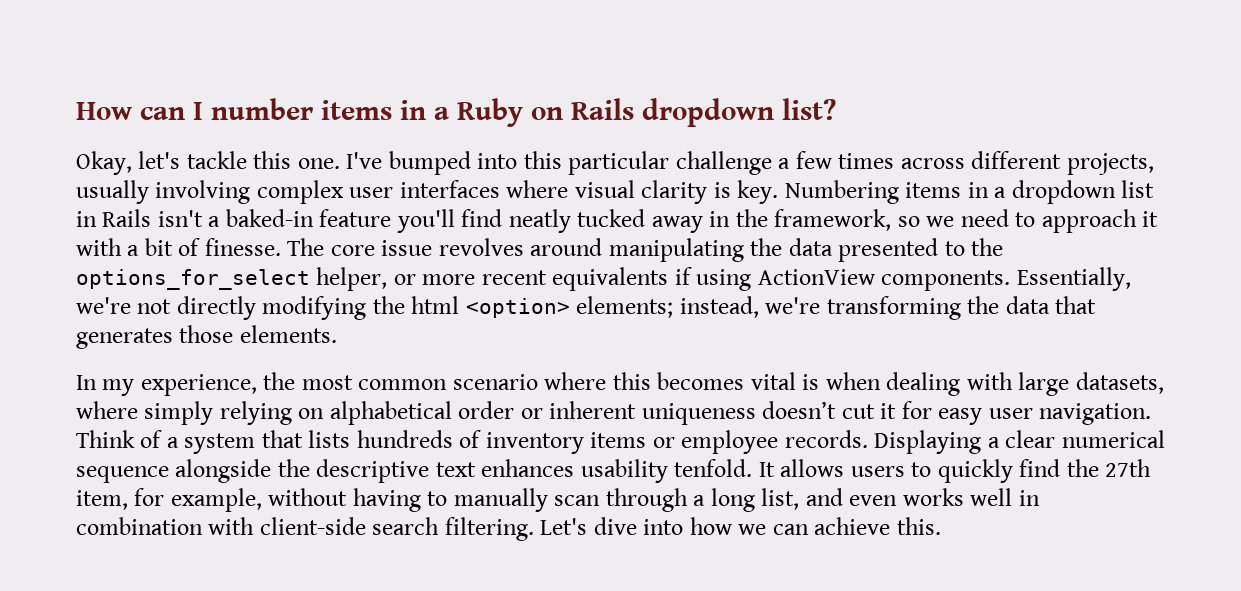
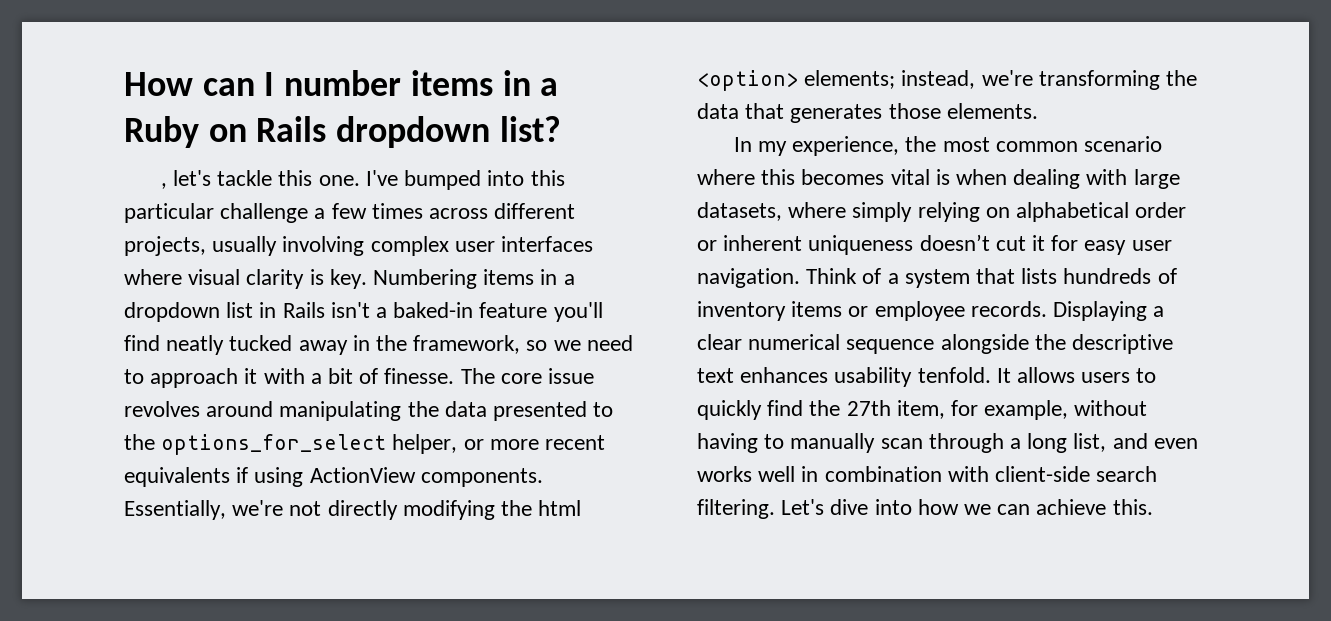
- Okay, let's tackle this one.
+ , let's tackle this one.

